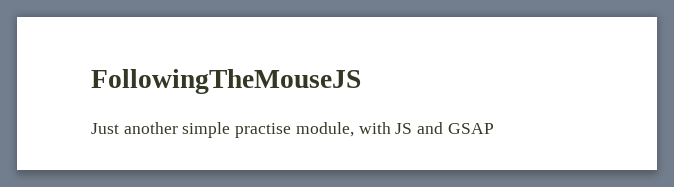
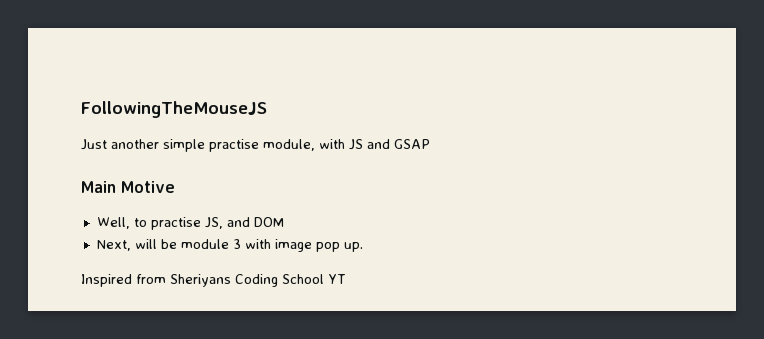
+ Main Motive
+ Well, to practise JS, and DOM
+ Next, will be module 3 with image pop up.
+ Inspired from Sheriyans Coding School YT

